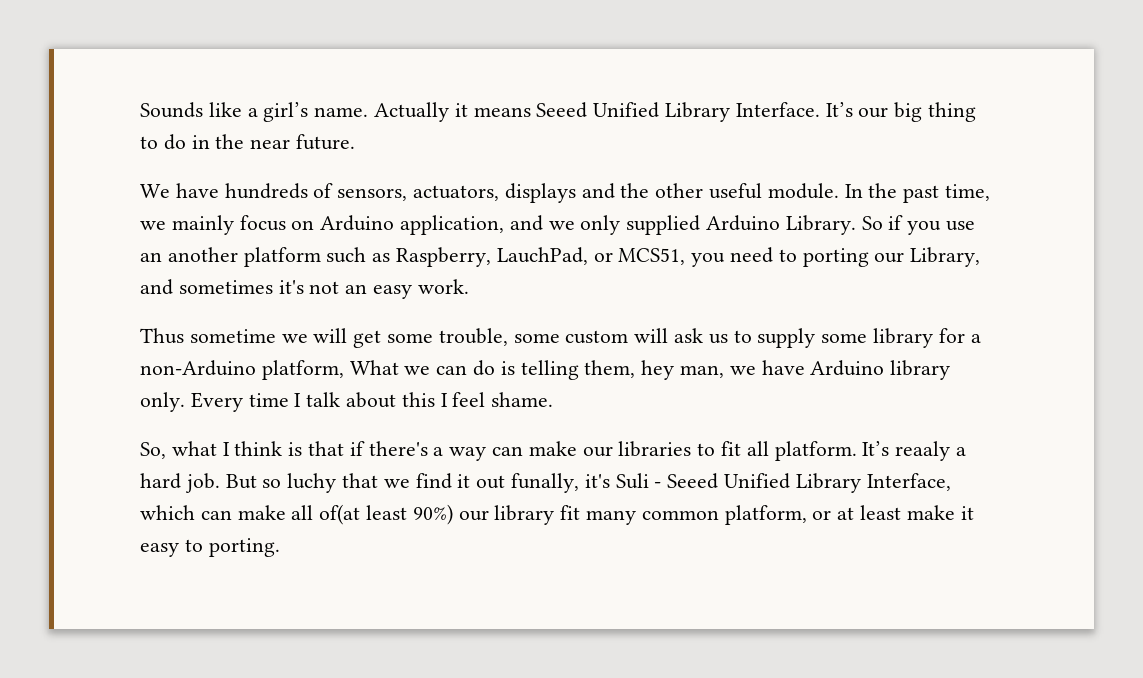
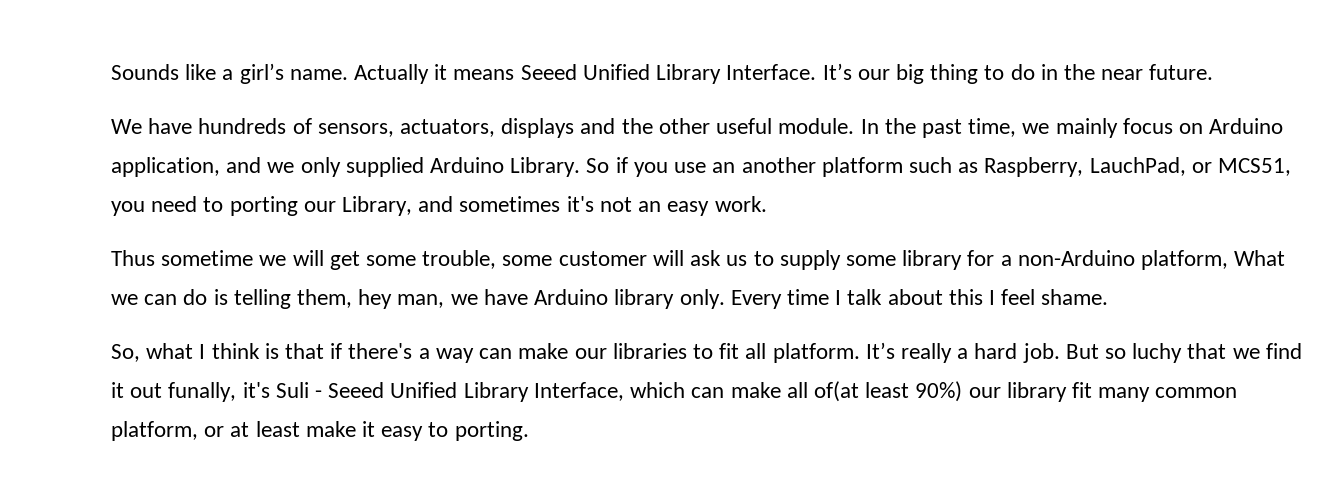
- Thus sometime we will get some trouble, some custom will ask us to supply some library for a non-Arduino platform, What we can do is telling them, hey man, we have Arduino library only.
+ Thus sometime we will get some trouble, some customer will ask us to supply some library for a non-Arduino platform, What we can do is telling them, hey man, we have Arduino library only.
- It’s reaaly a hard job.
+ It’s really a hard job.

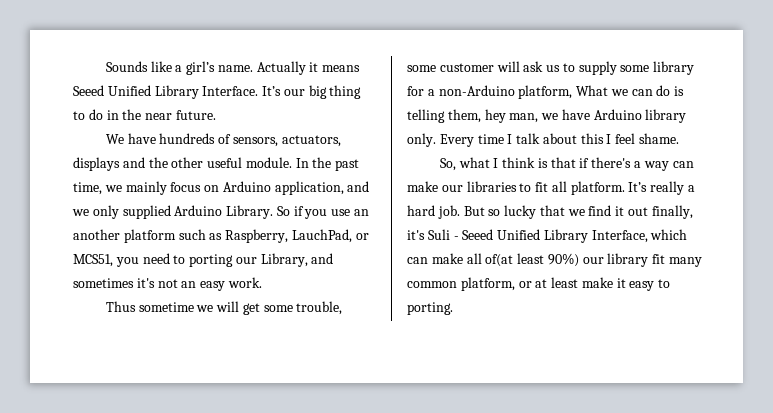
- But so luchy that we find it out funally, it's Suli - Seeed Unified Library Interface, which can make all of(at least 90%) our library fit many common platform, or at least make it easy to porting.
+ But so lucky that we find it out finally, it's Suli - Seeed Unified Library Interface, which can make all of(at least 90%) our library fit many common platform, or at least make it easy to porting.

